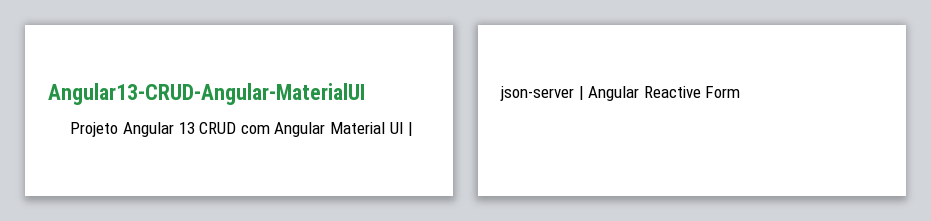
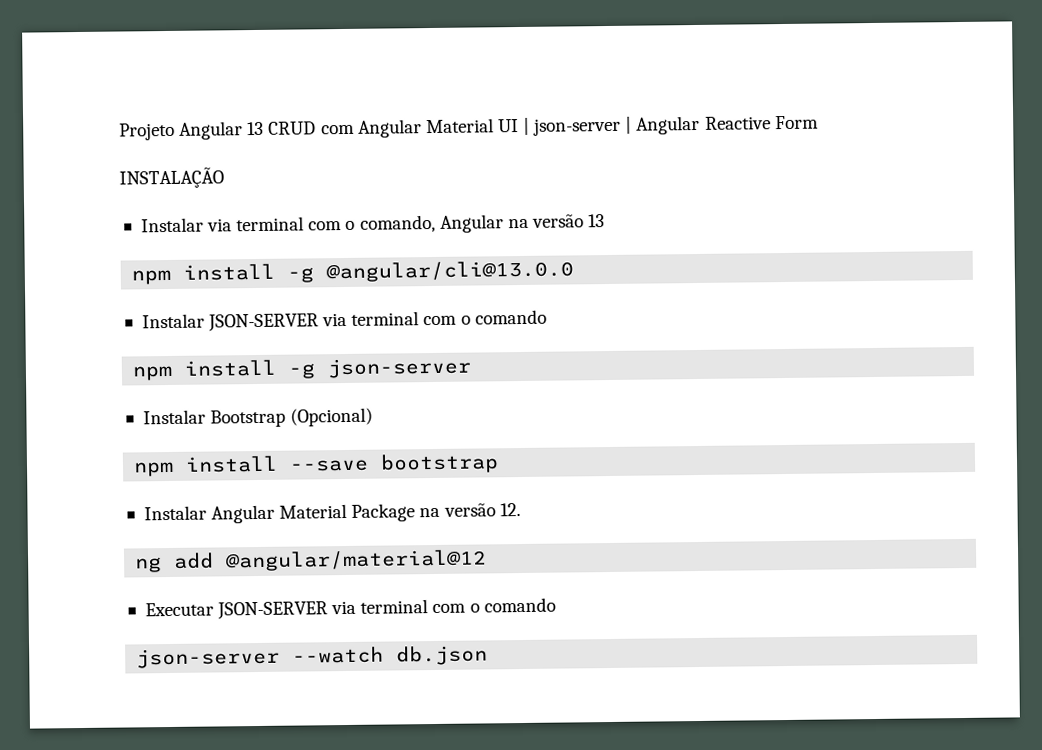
- Angular13-CRUD-Angular-MaterialUI
+ INSTALAÇÃO
+ Instalar via terminal com o comando, Angular na versão 13
+ npm install -g @angular/cli@13.0.0
+ Instalar JSON-SERVER via terminal com o comando
+ npm install -g json-server
+ Instalar Bootstrap (Opcional)
+ npm install --save bootstrap
+ Instalar Angular Material Package na versão 12.
+ ng add @angular/material@12
+ Executar JSON-SERVER via terminal com o comando
+ json-server --watch db.json

